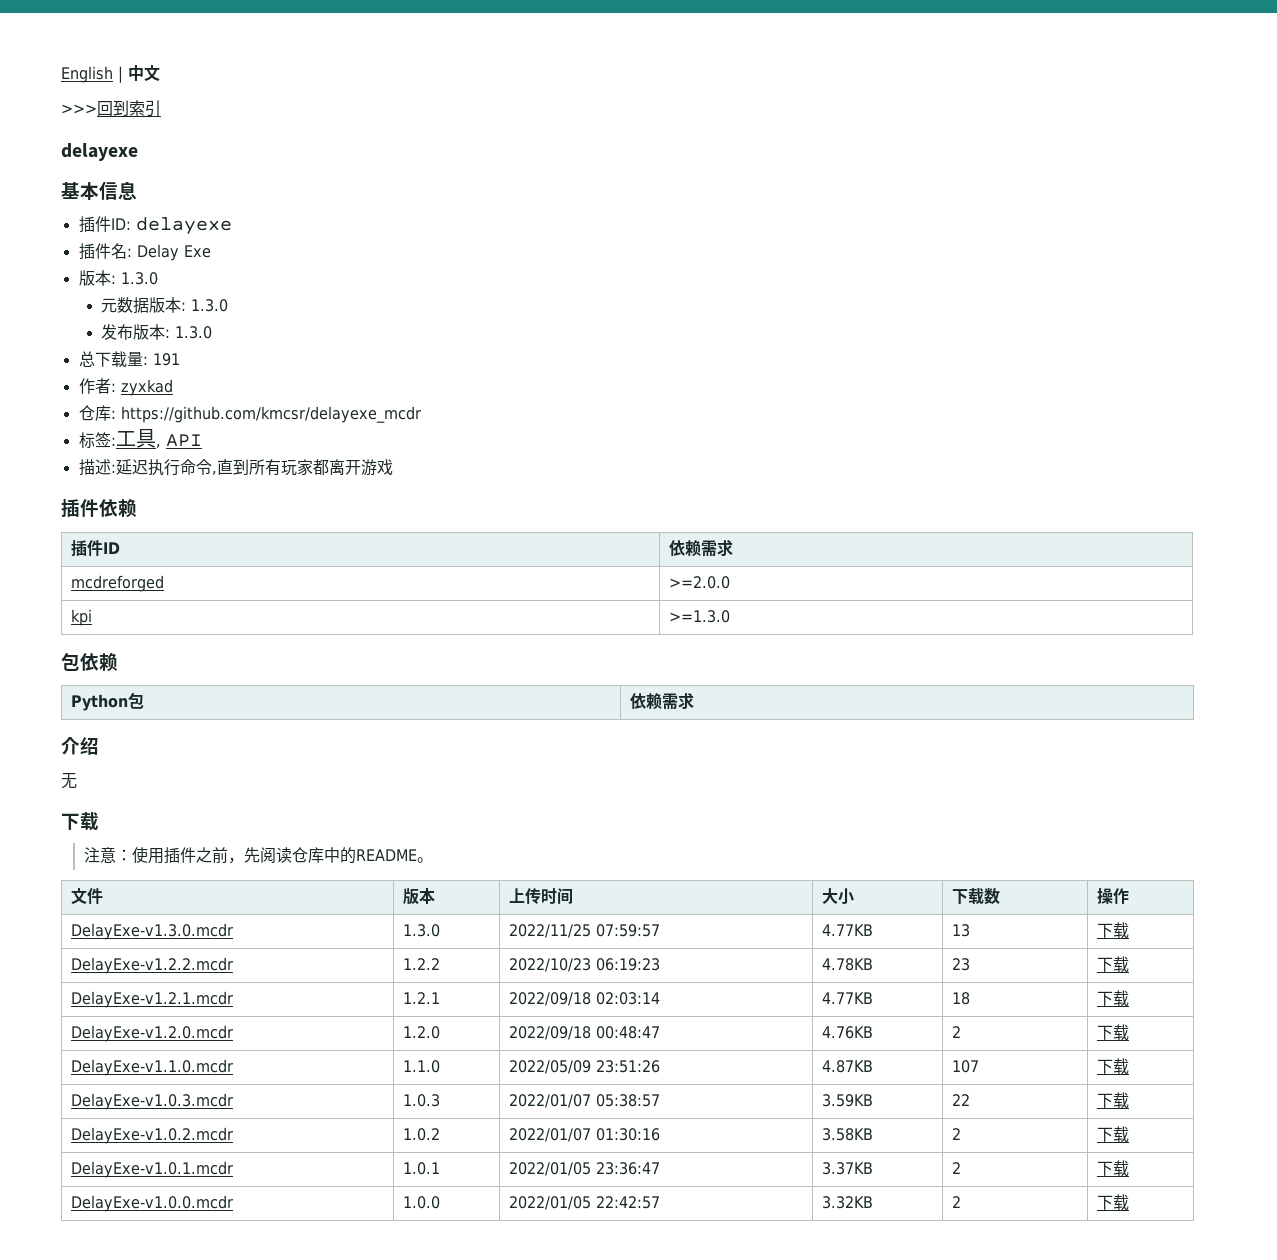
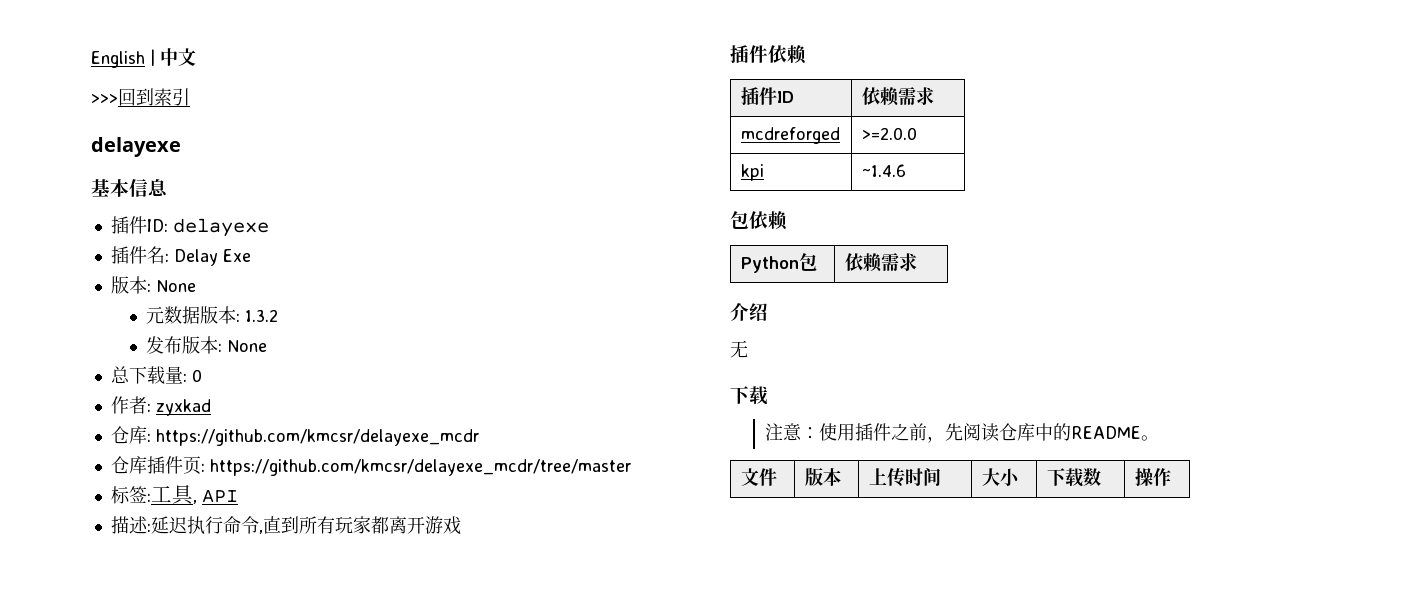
  插件名: Delay Exe
- 版本: 1.3.0
+ 版本: None
- 元数据版本: 1.3.0
+ 元数据版本: 1.3.2
- 发布版本: 1.3.0
+ 发布版本: None
- 总下载量: 191
+ 总下载量: 0
+ 仓库插件页: https://github.com/kmcsr/delayexe_mcdr/tree/master
- kpi | >=1.3.0
+ kpi | ~1.4.6
- DelayExe-v1.3.0.mcdr | 1.3.0 | 2022/11/25 07:59:57 | 4.77KB | 13 | 下载
- DelayExe-v1.2.2.mcdr | 1.2.2 | 2022/10/23 06:19:23 | 4.78KB | 23 | 下载
- DelayExe-v1.2.1.mcdr | 1.2.1 | 2022/09/18 02:03:14 | 4.77KB | 18 | 下载
- DelayExe-v1.2.0.mcdr | 1.2.0 | 2022/09/18 00:48:47 | 4.76KB | 2 | 下载
- DelayExe-v1.1.0.mcdr | 1.1.0 | 2022/05/09 23:51:26 | 4.87KB | 107 | 下载
- DelayExe-v1.0.3.mcdr | 1.0.3 | 2022/01/07 05:38:57 | 3.59KB | 22 | 下载
- DelayExe-v1.0.2.mcdr | 1.0.2 | 2022/01/07 01:30:16 | 3.58KB | 2 | 下载
- DelayExe-v1.0.1.mcdr | 1.0.1 | 2022/01/05 23:36:47 | 3.37KB | 2 | 下载
- DelayExe-v1.0.0.mcdr | 1.0.0 | 2022/01/05 22:42:57 | 3.32KB | 2 | 下载

